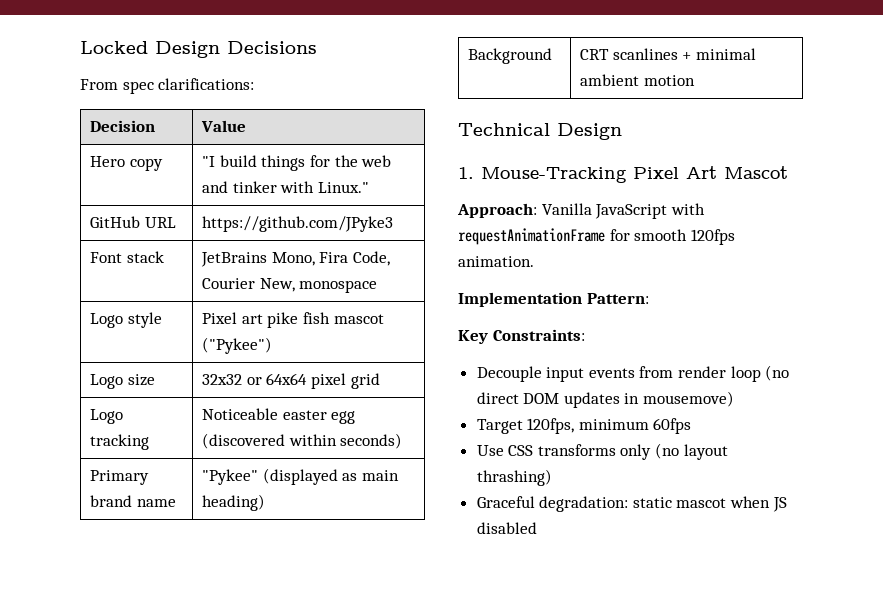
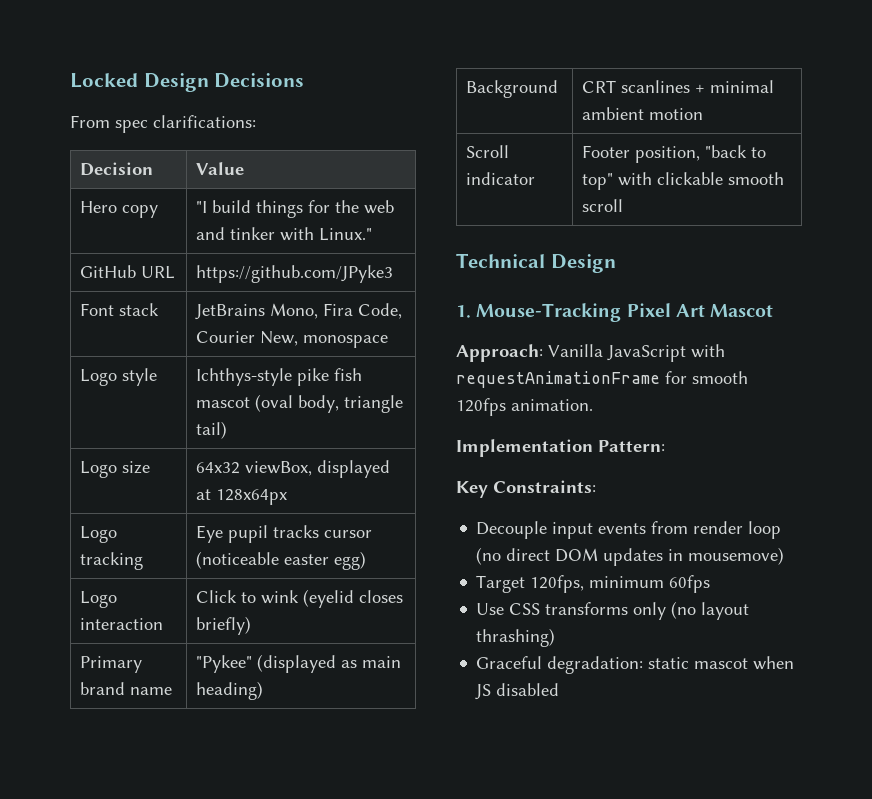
- Logo style | Pixel art pike fish mascot ("Pykee")
- Logo size | 32x32 or 64x64 pixel grid
- Logo tracking | Noticeable easter egg (discovered within seconds)
+ Logo style | Ichthys-style pike fish mascot (oval body, triangle tail)
+ Logo size | 64x32 viewBox, displayed at 128x64px
+ Logo tracking | Eye pupil tracks cursor (noticeable easter egg)
+ Logo interaction | Click to wink (eyelid closes briefly)
+ Scroll indicator | Footer position, "back to top" with clickable smooth scroll

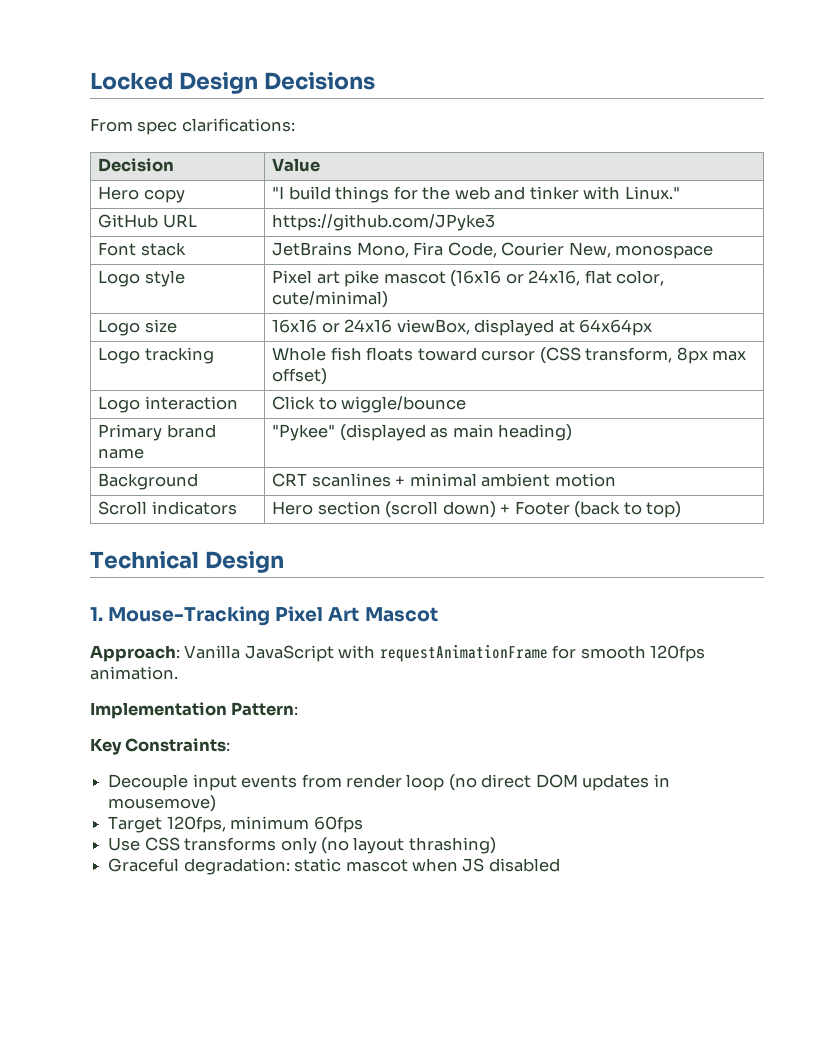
- Logo style | Ichthys-style pike fish mascot (oval body, triangle tail)
+ Logo style | Pixel art pike mascot (16x16 or 24x16, flat color, cute/minimal)
- Logo size | 64x32 viewBox, displayed at 128x64px
+ Logo size | 16x16 or 24x16 viewBox, displayed at 64x64px
- Logo tracking | Eye pupil tracks cursor (noticeable easter egg)
+ Logo tracking | Whole fish floats toward cursor (CSS transform, 8px max offset)
- Logo interaction | Click to wink (eyelid closes briefly)
+ Logo interaction | Click to wiggle/bounce
- Scroll indicator | Footer position, "back to top" with clickable smooth scroll
+ Scroll indicators | Hero section (scroll down) + Footer (back to top)

